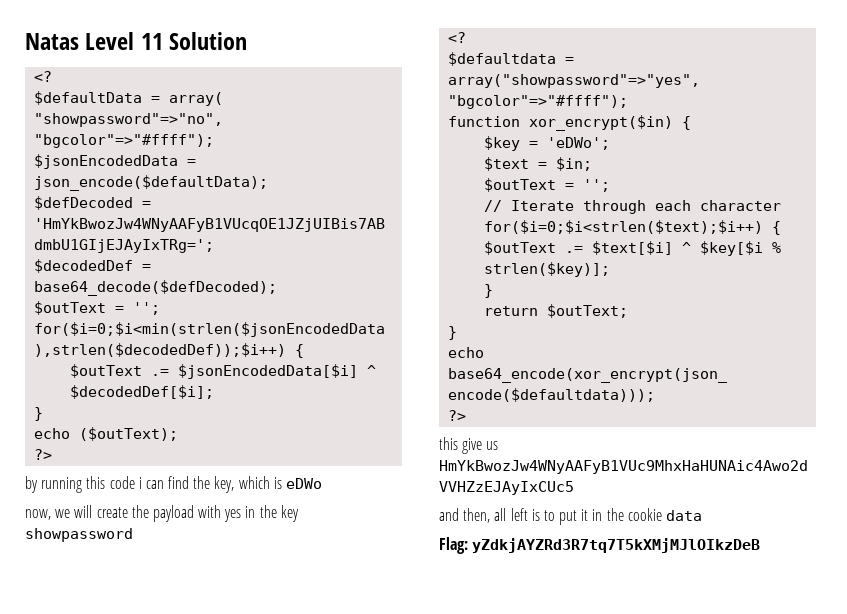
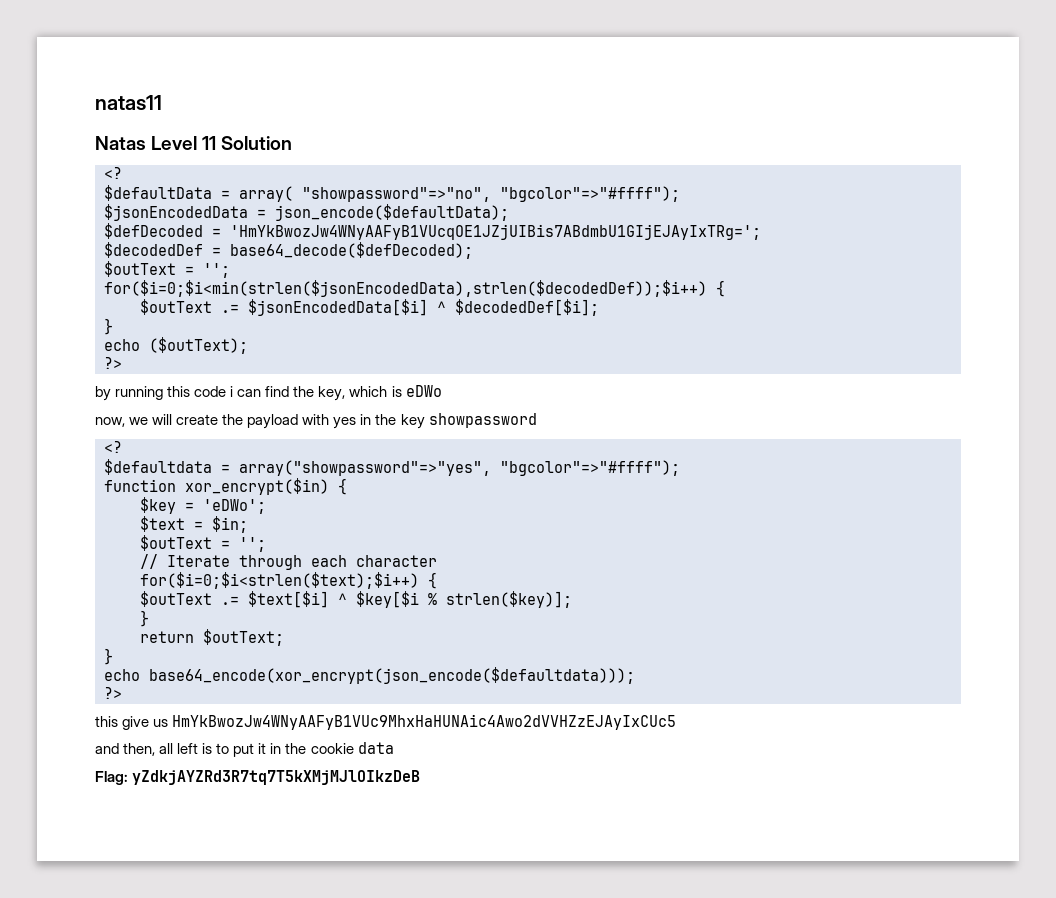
+ natas11

